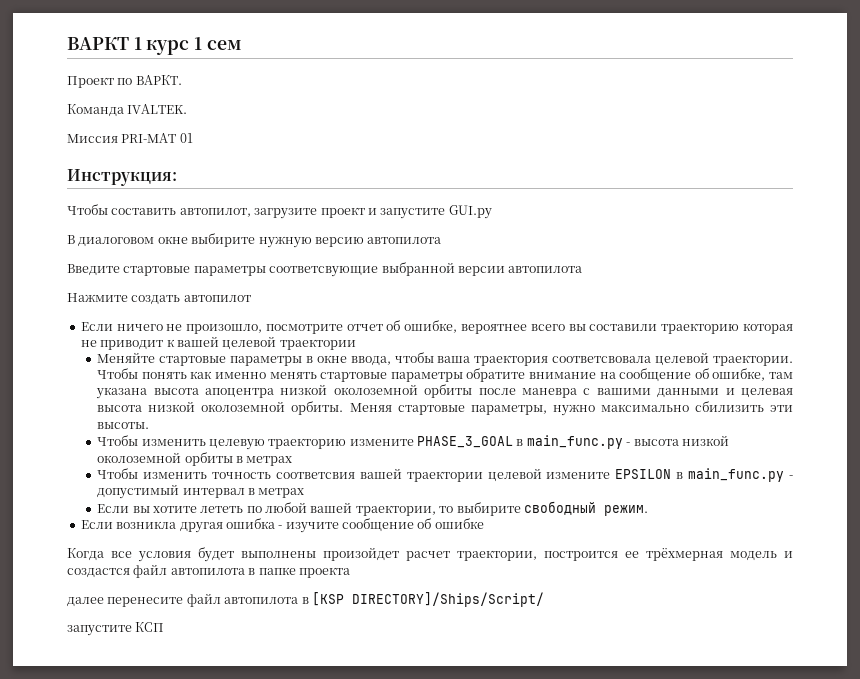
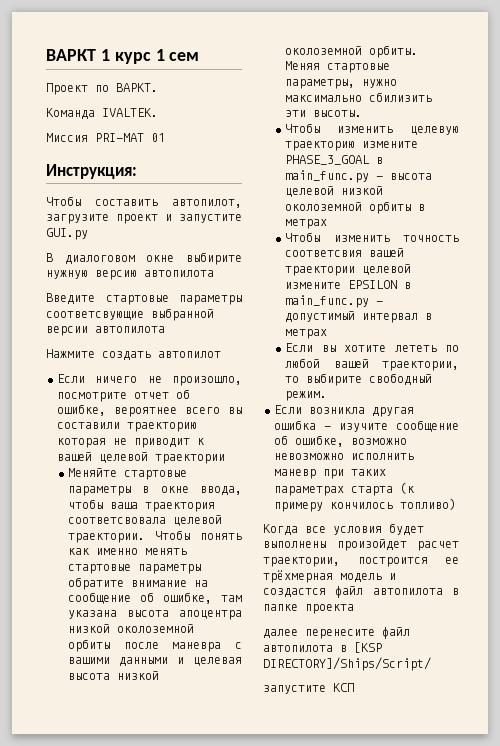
- Чтобы изменить целевую траекторию измените PHASE_3_GOAL в main_func.py - высота низкой околоземной орбиты в метрах
+ Чтобы изменить целевую траекторию измените PHASE_3_GOAL в main_func.py - высота целевой низкой околоземной орбиты в метрах
- Если возникла другая ошибка - изучите сообщение об ошибке
+ Если возникла другая ошибка - изучите сообщение об ошибке, возможно невозможно исполнить маневр при таких параметрах старта (к примеру кончилось топливо)

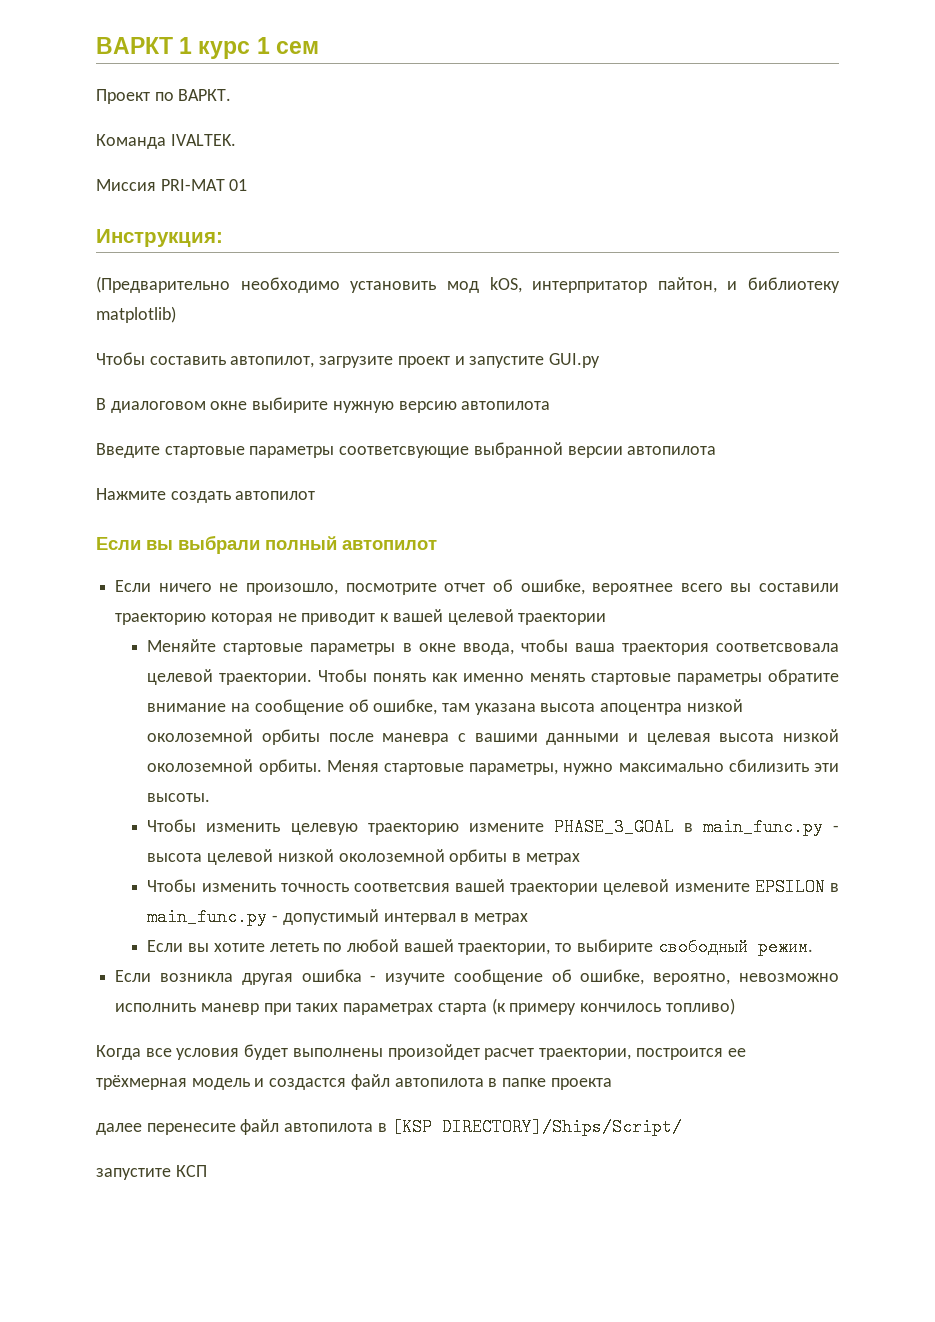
+ (Предварительно необходимо установить мод kOS, интерпритатор пайтон, и библиотеку matplotlib)
+ Если вы выбрали полный автопилот
- Если возникла другая ошибка - изучите сообщение об ошибке, возможно невозможно исполнить маневр при таких параметрах старта (к примеру кончилось топливо)
+ Если возникла другая ошибка - изучите сообщение об ошибке, вероятно, невозможно исполнить маневр при таких параметрах старта (к примеру кончилось топливо)

